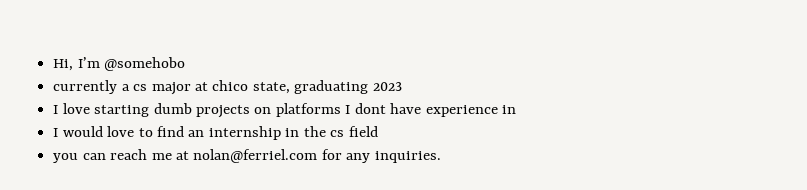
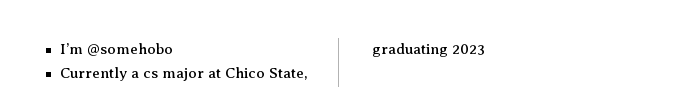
- Hi, I’m @somehobo
+ I’m @somehobo
- currently a cs major at chico state, graduating 2023
+ Currently a cs major at Chico State, graduating 2023
- I love starting dumb projects on platforms I dont have experience in
- I would love to find an internship in the cs field
- you can reach me at nolan@ferriel.com for any inquiries.

